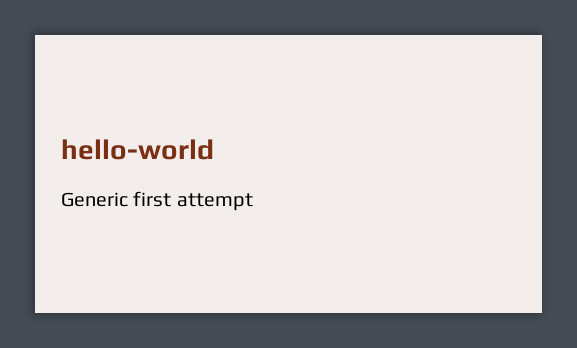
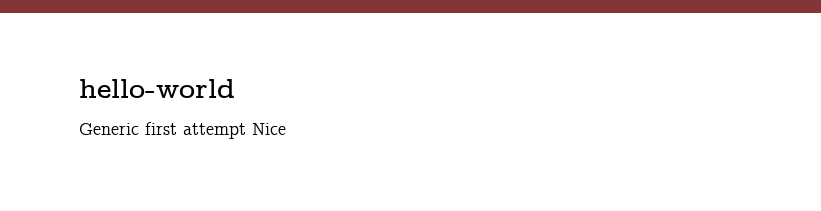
- Generic first attempt
+ Generic first attempt Nice

